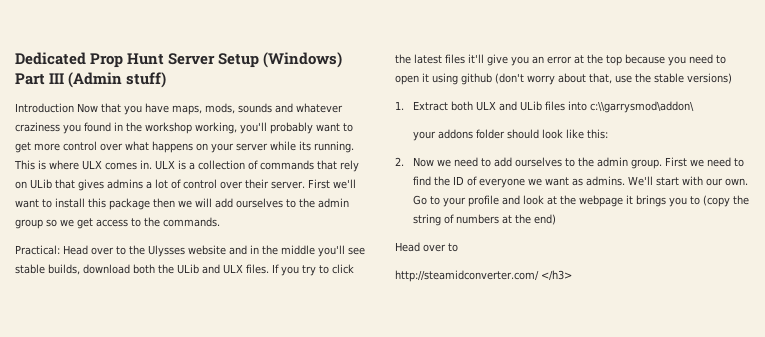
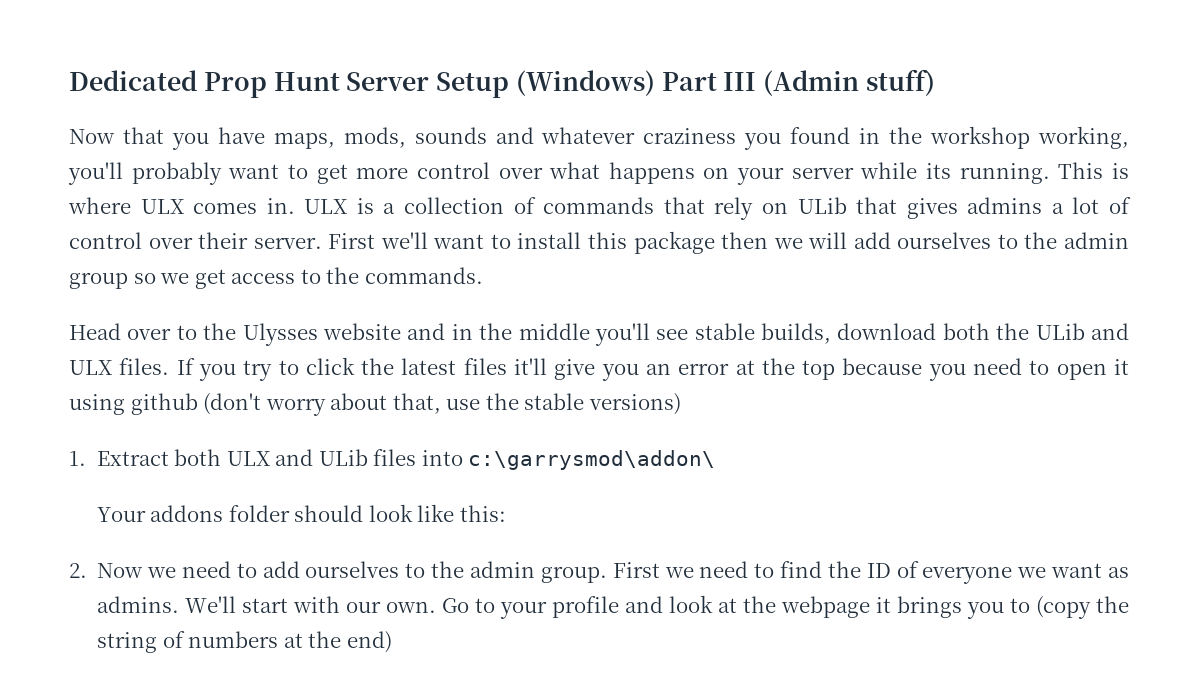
- Introduction Now that you have maps, mods, sounds and whatever craziness you found in the workshop working, you'll probably want to get more control over what happens on your server while its running.
+ Now that you have maps, mods, sounds and whatever craziness you found in the workshop working, you'll probably want to get more control over what happens on your server while its running.
- Practical: Head over to the Ulysses website and in the middle you'll see stable builds, download both the ULib and ULX files.
+ Head over to the Ulysses website and in the middle you'll see stable builds, download both the ULib and ULX files.
- 1. Extract both ULX and ULib files into c:\\garrysmod\addon\
- your addons folder should look like this:
+ 1. Extract both ULX and ULib files into c:\garrysmod\addon\
+ Your addons folder should look like this:
  Go to your profile and look at the webpage it brings you to (copy the string of numbers at the end)
- Head over to
- http://steamidconverter.com/ </h3>

